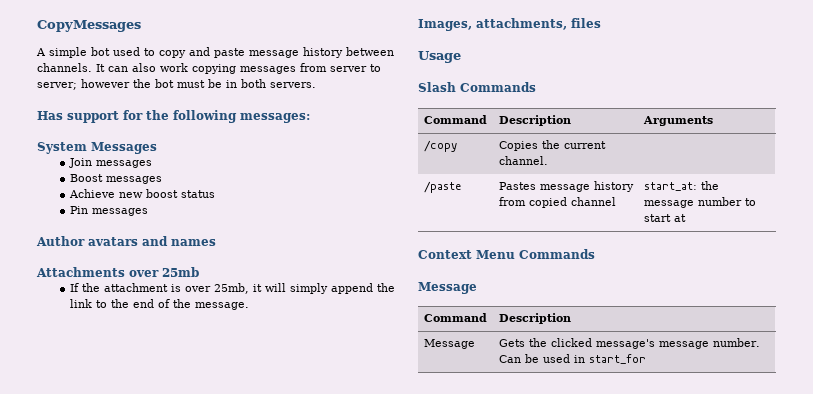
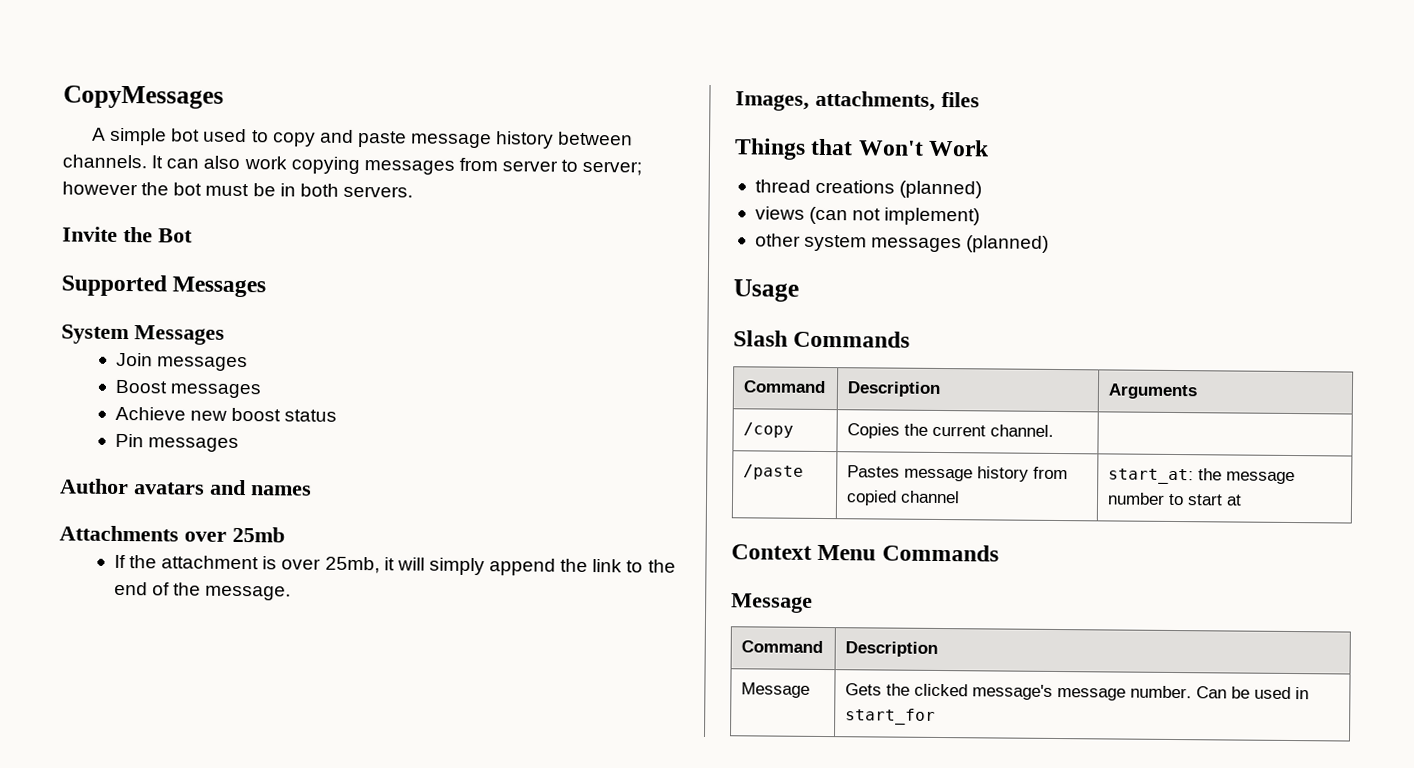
- Has support for the following messages:
+ Invite the Bot
+ Supported Messages
+ Things that Won't Work
+ thread creations (planned)
+ views (can not implement)
+ other system messages (planned)

